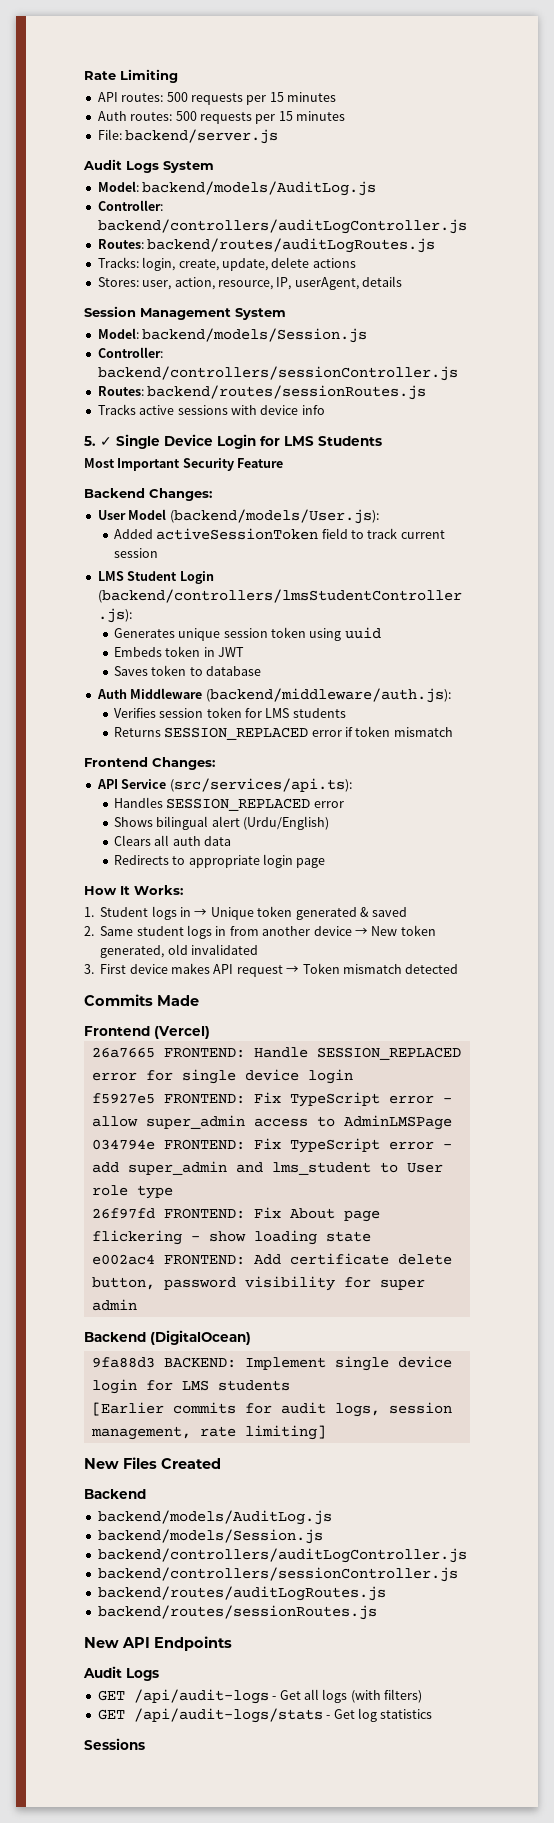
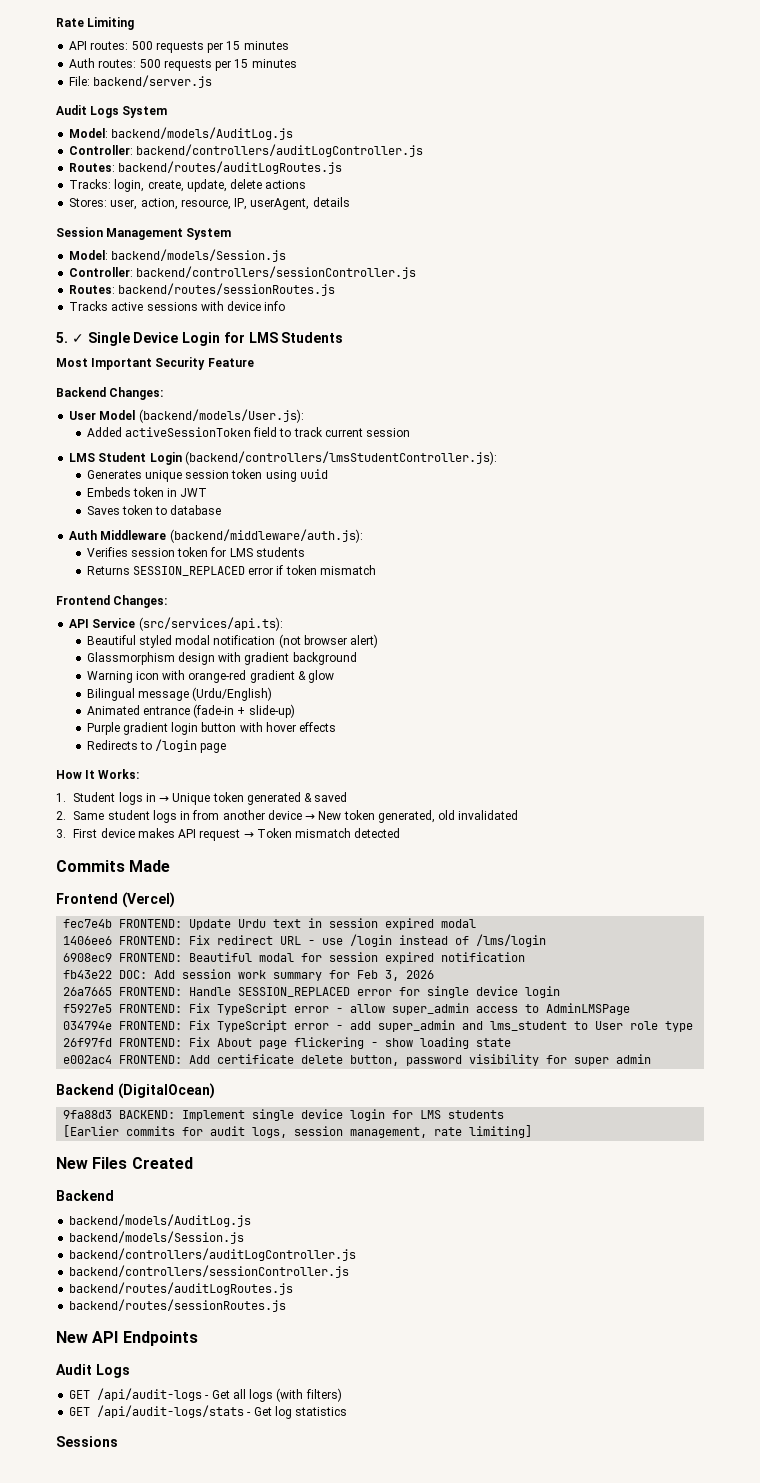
- Handles SESSION_REPLACED error
- Shows bilingual alert (Urdu/English)
- Clears all auth data
+ Beautiful styled modal notification (not browser alert)
+ Glassmorphism design with gradient background
+ Warning icon with orange-red gradient & glow
+ Bilingual message (Urdu/English)
+ Animated entrance (fade-in + slide-up)
+ Purple gradient login button with hover effects
- Redirects to appropriate login page
+ Redirects to /login page
+ fec7e4b FRONTEND: Update Urdu text in session expired modal
+ 1406ee6 FRONTEND: Fix redirect URL - use /login instead of /lms/login
+ 6908ec9 FRONTEND: Beautiful modal for session expired notification
+ fb43e22 DOC: Add session work summary for Feb 3, 2026

